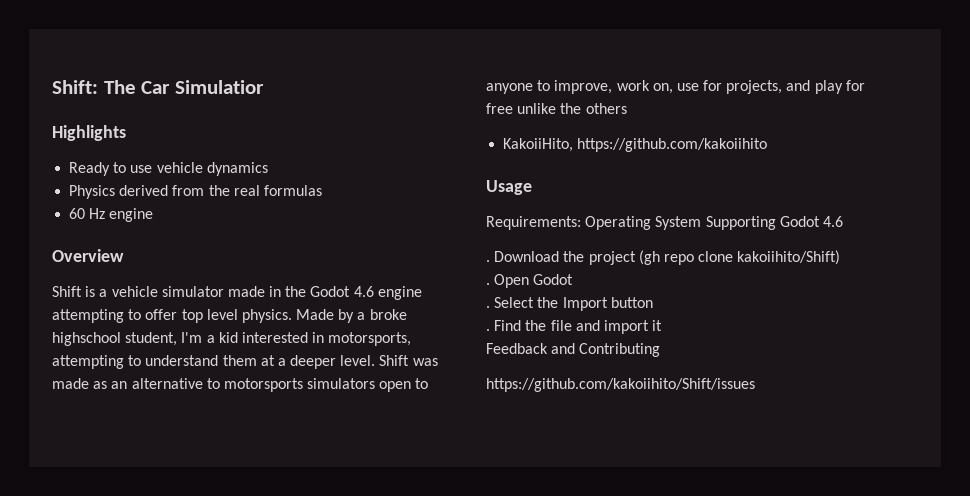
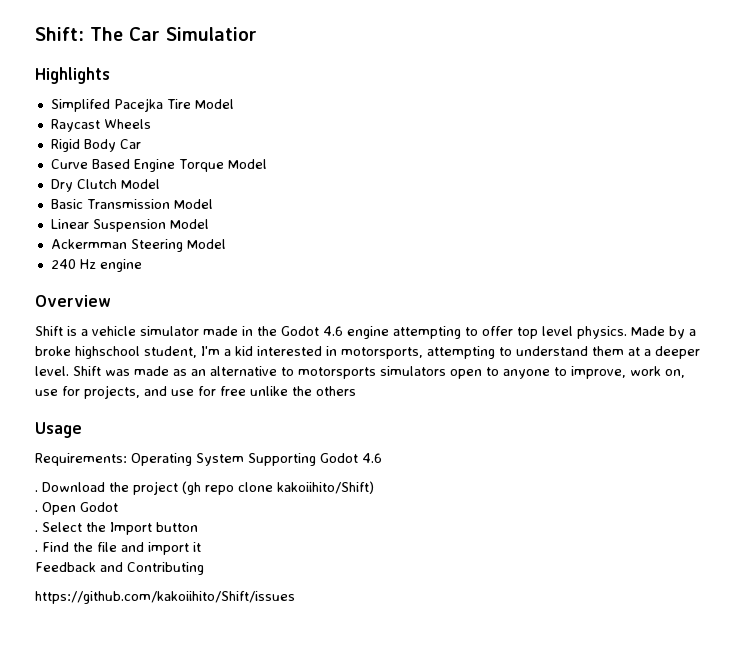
- Ready to use vehicle dynamics
- Physics derived from the real formulas
- 60 Hz engine
+ Simplifed Pacejka Tire Model
+ Raycast Wheels
+ Rigid Body Car
+ Curve Based Engine Torque Model
+ Dry Clutch Model
+ Basic Transmission Model
+ Linear Suspension Model
+ Ackermman Steering Model
+ 240 Hz engine
- Shift was made as an alternative to motorsports simulators open to anyone to improve, work on, use for projects, and play for free unlike the others
+ Shift was made as an alternative to motorsports simulators open to anyone to improve, work on, use for projects, and use for free unlike the others
- KakoiiHito, https://github.com/kakoiihito

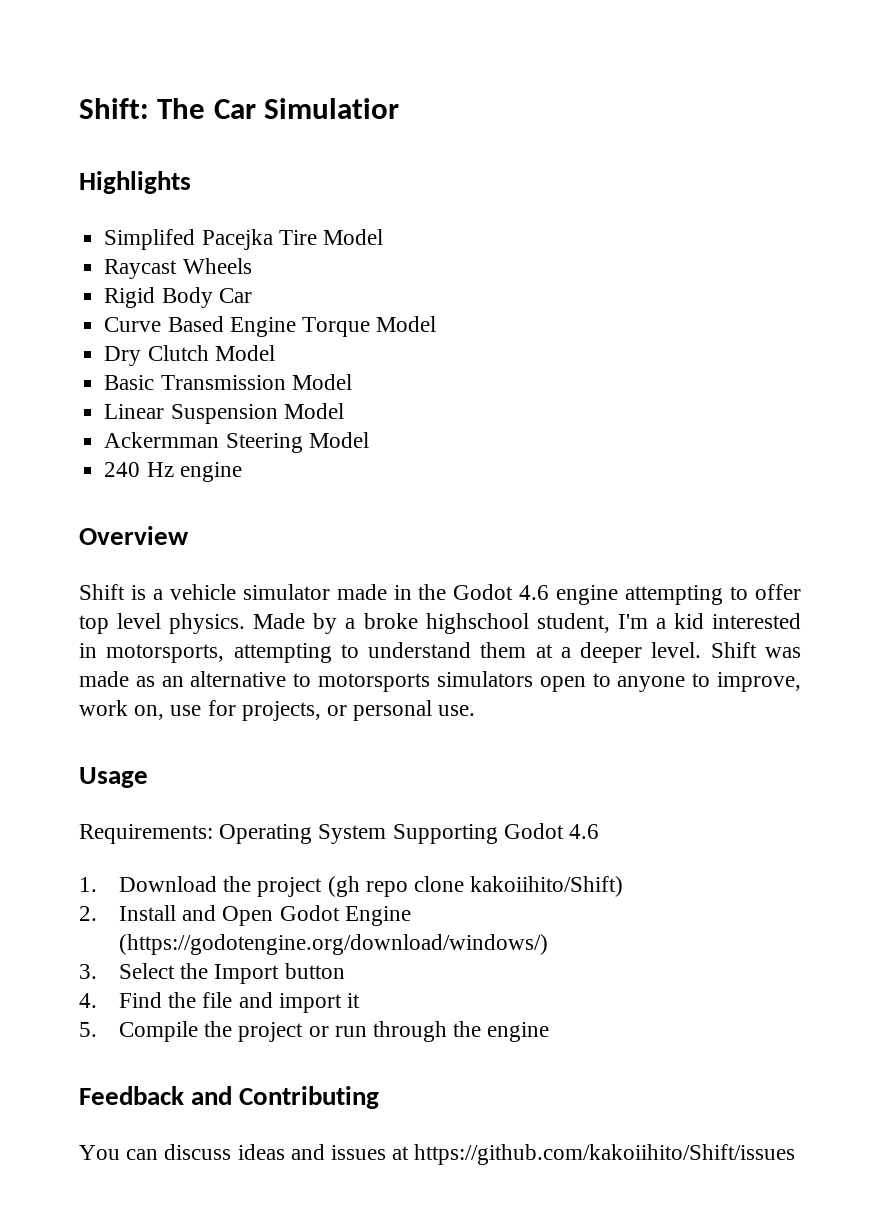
- Shift was made as an alternative to motorsports simulators open to anyone to improve, work on, use for projects, and use for free unlike the others
+ Shift was made as an alternative to motorsports simulators open to anyone to improve, work on, use for projects, or personal use.
- . Download the project (gh repo clone kakoiihito/Shift)
+ 1. Download the project (gh repo clone kakoiihito/Shift)
- . Open Godot
- . Select the Import button
+ 2. Install and Open Godot Engine (https://godotengine.org/download/windows/)
+ 3. Select the Import button
- . Find the file and import it
+ 4. Find the file and import it
+ 5. Compile the project or run through the engine
  Feedback and Contributing
- https://github.com/kakoiihito/Shift/issues
+ You can discuss ideas and issues at https://github.com/kakoiihito/Shift/issues

